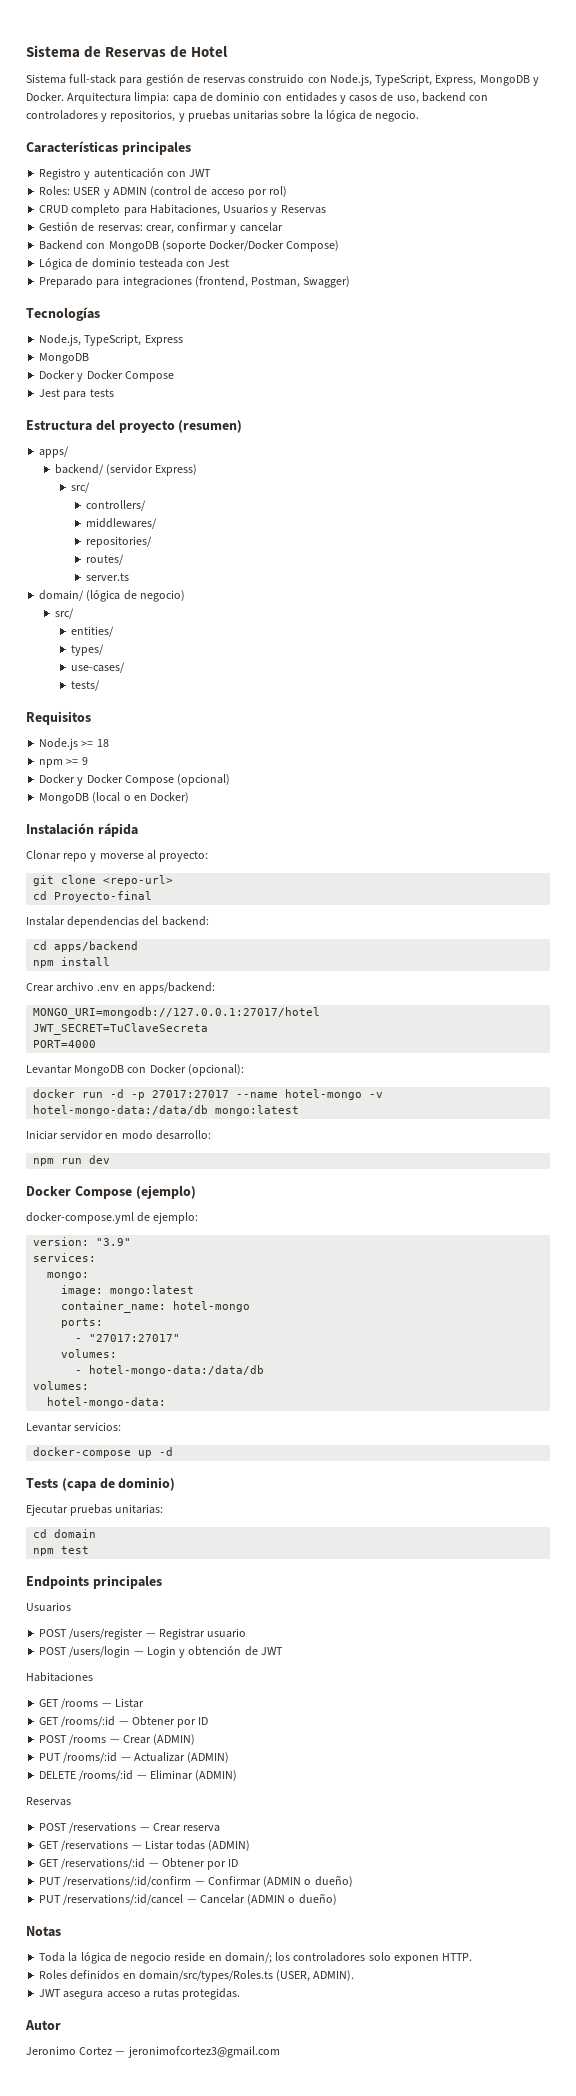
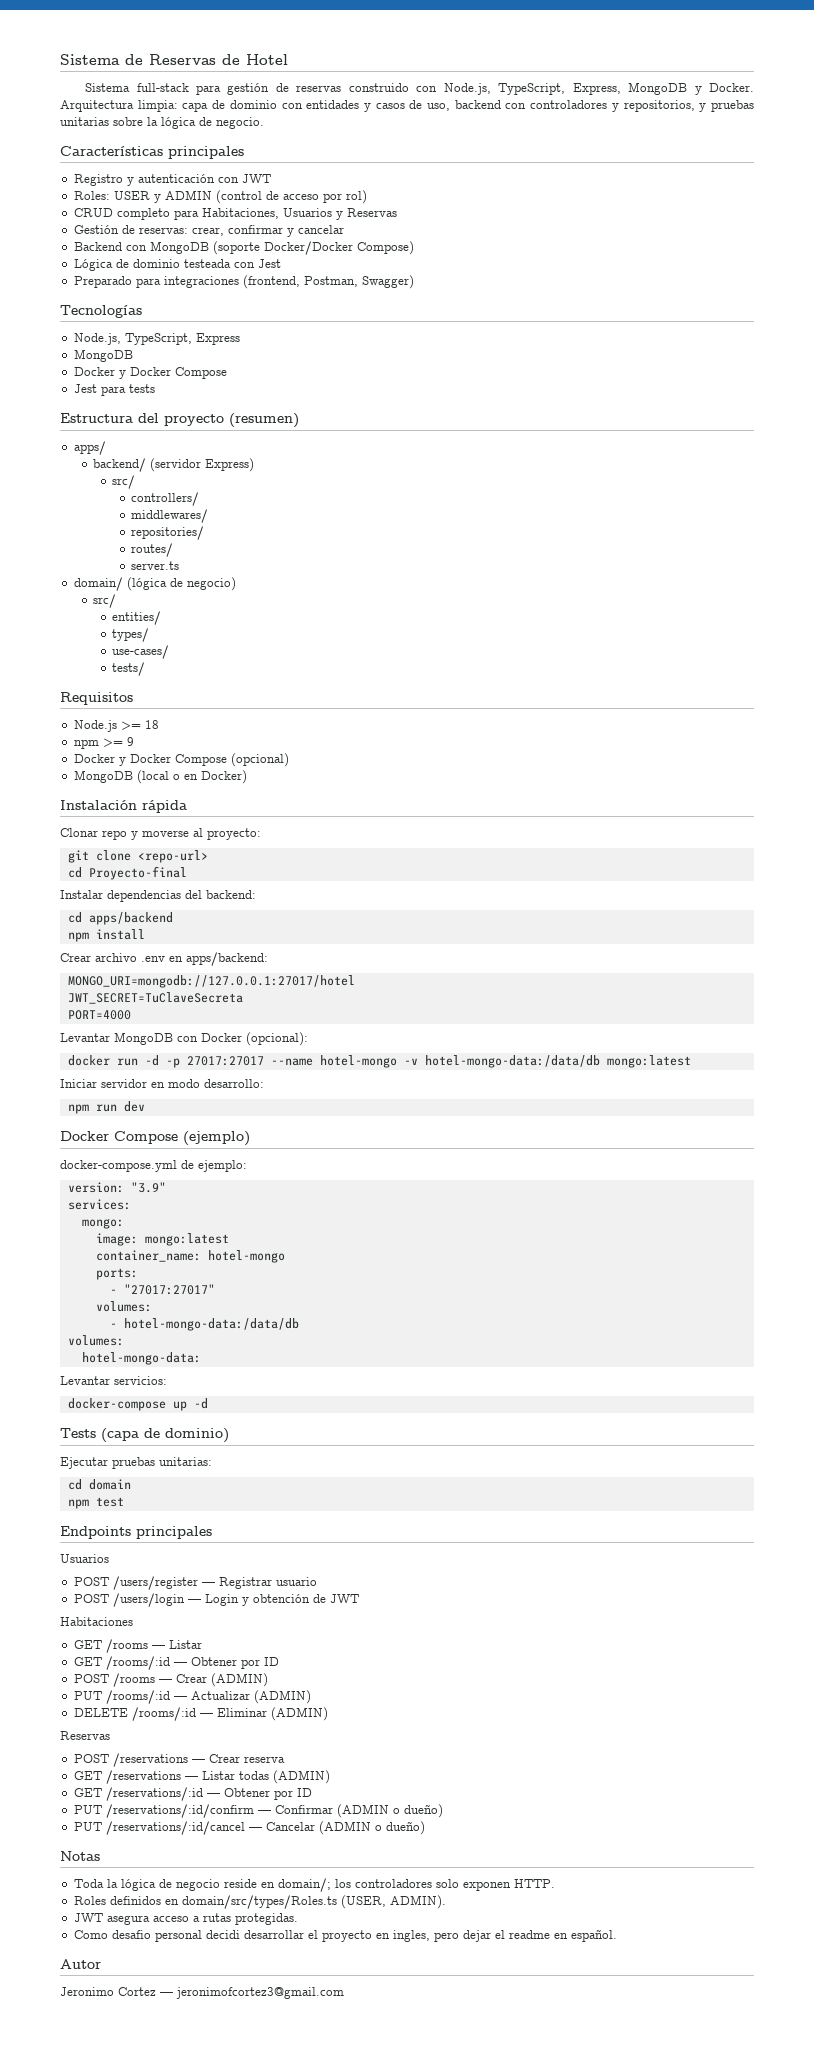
+ Como desafio personal decidi desarrollar el proyecto en ingles, pero dejar el readme en español.

